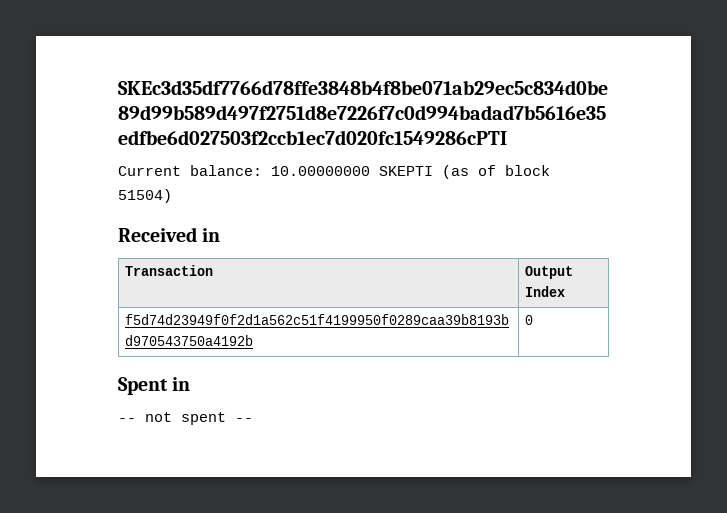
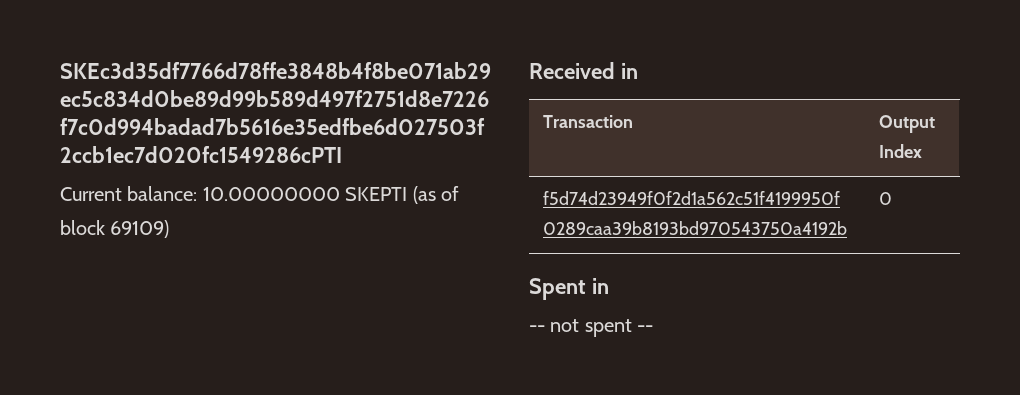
- Current balance: 10.00000000 SKEPTI (as of block 51504)
+ Current balance: 10.00000000 SKEPTI (as of block 69109)

